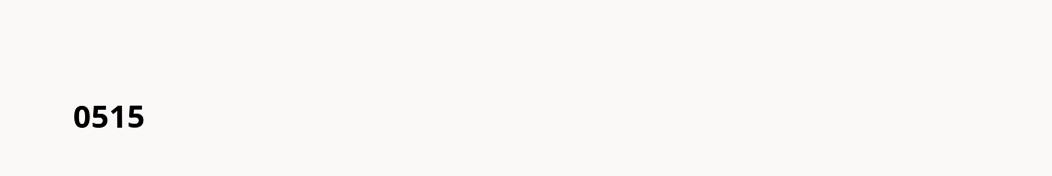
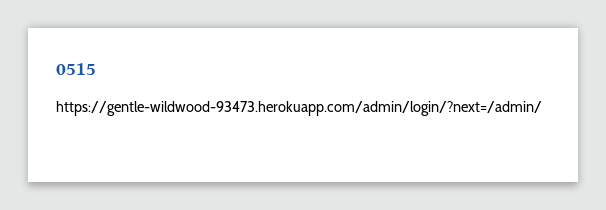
+ https://gentle-wildwood-93473.herokuapp.com/admin/login/?next=/admin/

